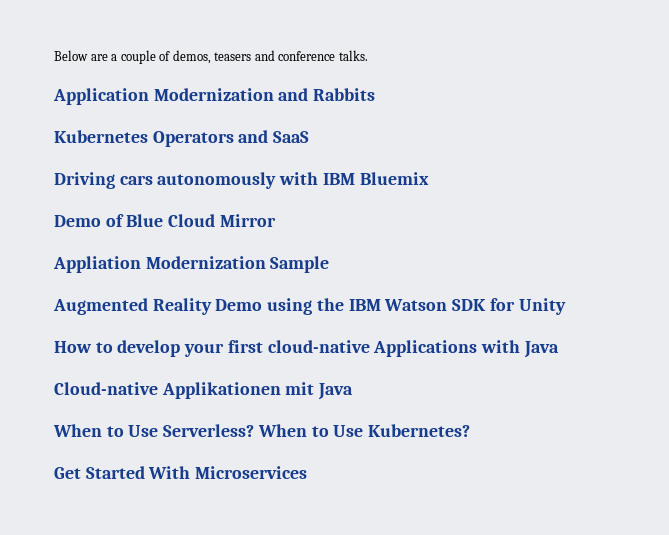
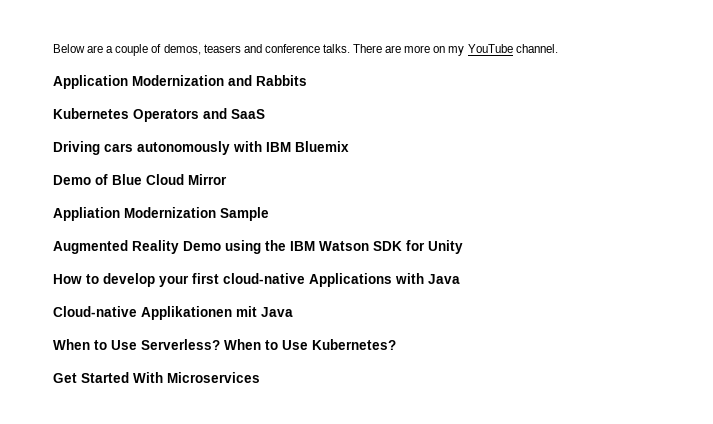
+ There are more on my YouTube channel.

